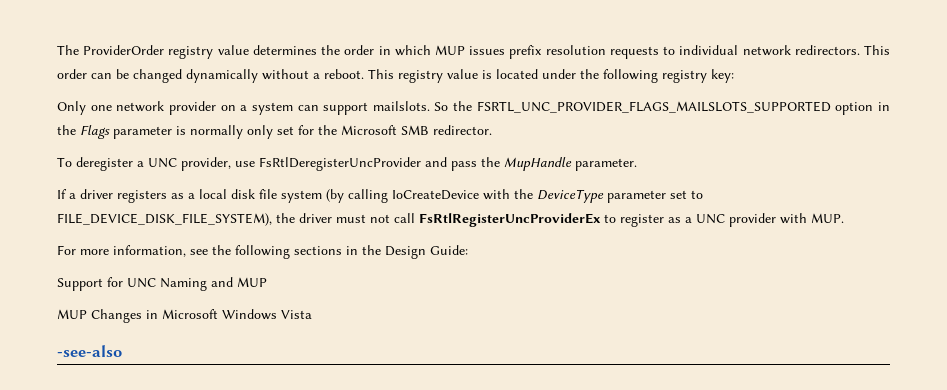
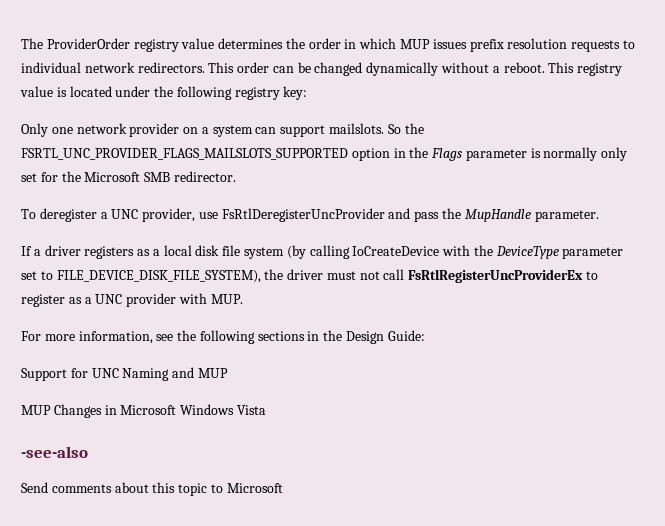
+ Send comments about this topic to Microsoft

